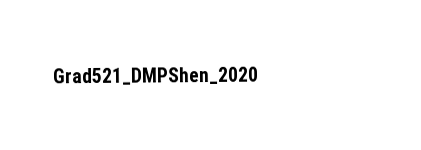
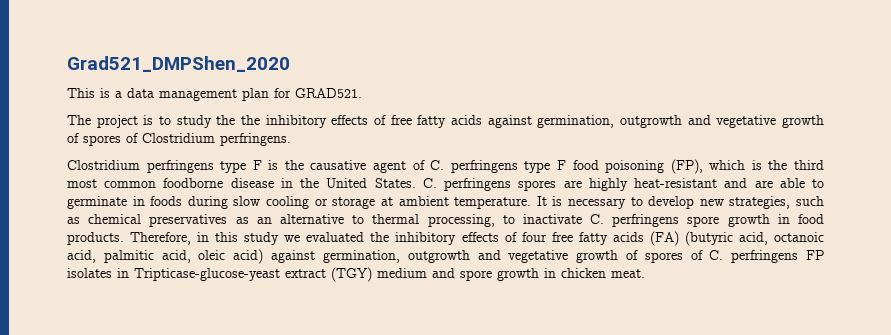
+ This is a data management plan for GRAD521.
+ The project is to study the the inhibitory effects of free fatty acids against germination, outgrowth and vegetative growth of spores of Clostridium perfringens.
+ Clostridium perfringens type F is the causative agent of C. perfringens type F food poisoning (FP), which is the third most common foodborne disease in the United States. C. perfringens spores are highly heat-resistant and are able to germinate in foods during slow cooling or storage at ambient temperature. It is necessary to develop new strategies, such as chemical preservatives as an alternative to thermal processing, to inactivate C. perfringens spore growth in food products. Therefore, in this study we evaluated the inhibitory effects of four free fatty acids (FA) (butyric acid, octanoic acid, palmitic acid, oleic acid) against germination, outgrowth and vegetative growth of spores of C. perfringens FP isolates in Tripticase-glucose-yeast extract (TGY) medium and spore growth in chicken meat.

